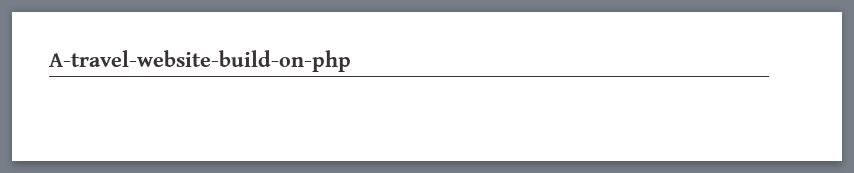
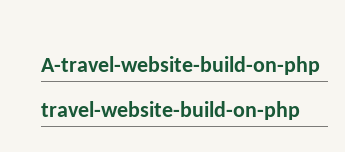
+ travel-website-build-on-php

